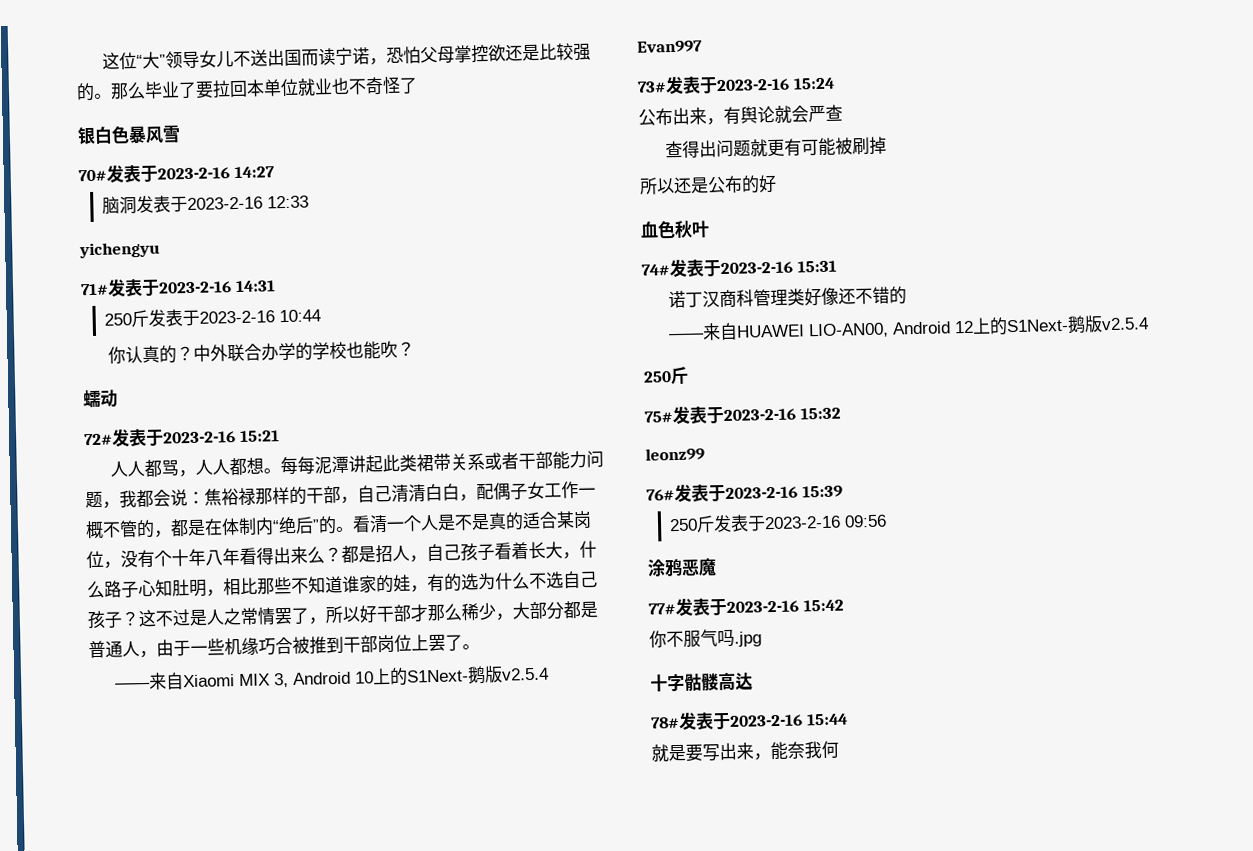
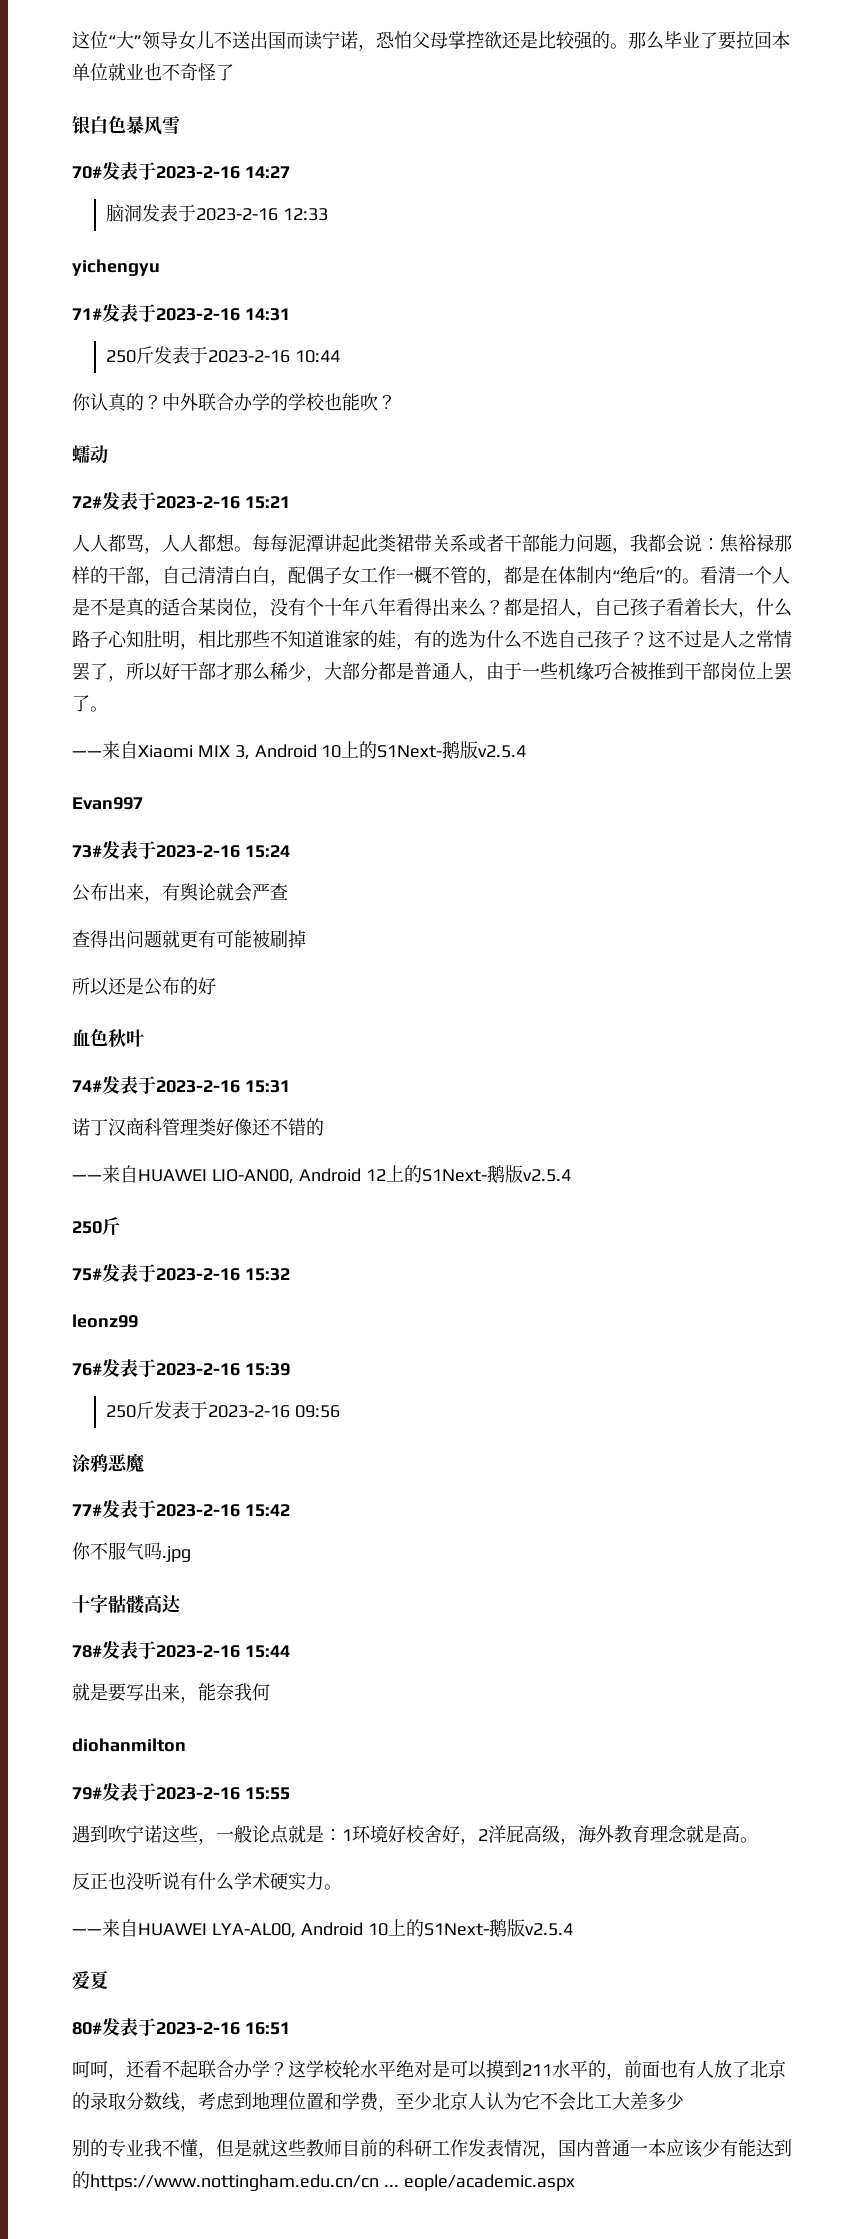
+ diohanmilton
+ 79#发表于2023-2-16 15:55
+ 遇到吹宁诺这些，一般论点就是：1环境好校舍好，2洋屁高级，海外教育理念就是高。
+ 反正也没听说有什么学术硬实力。
+ ——来自HUAWEI LYA-AL00, Android 10上的S1Next-鹅版v2.5.4
+ 爱夏
+ 80#发表于2023-2-16 16:51
+ 呵呵，还看不起联合办学？这学校轮水平绝对是可以摸到211水平的，前面也有人放了北京的录取分数线，考虑到地理位置和学费，至少北京人认为它不会比工大差多少
+ 别的专业我不懂，但是就这些教师目前的科研工作发表情况，国内普通一本应该少有能达到的https://www.nottingham.edu.cn/cn ... eople/academic.aspx

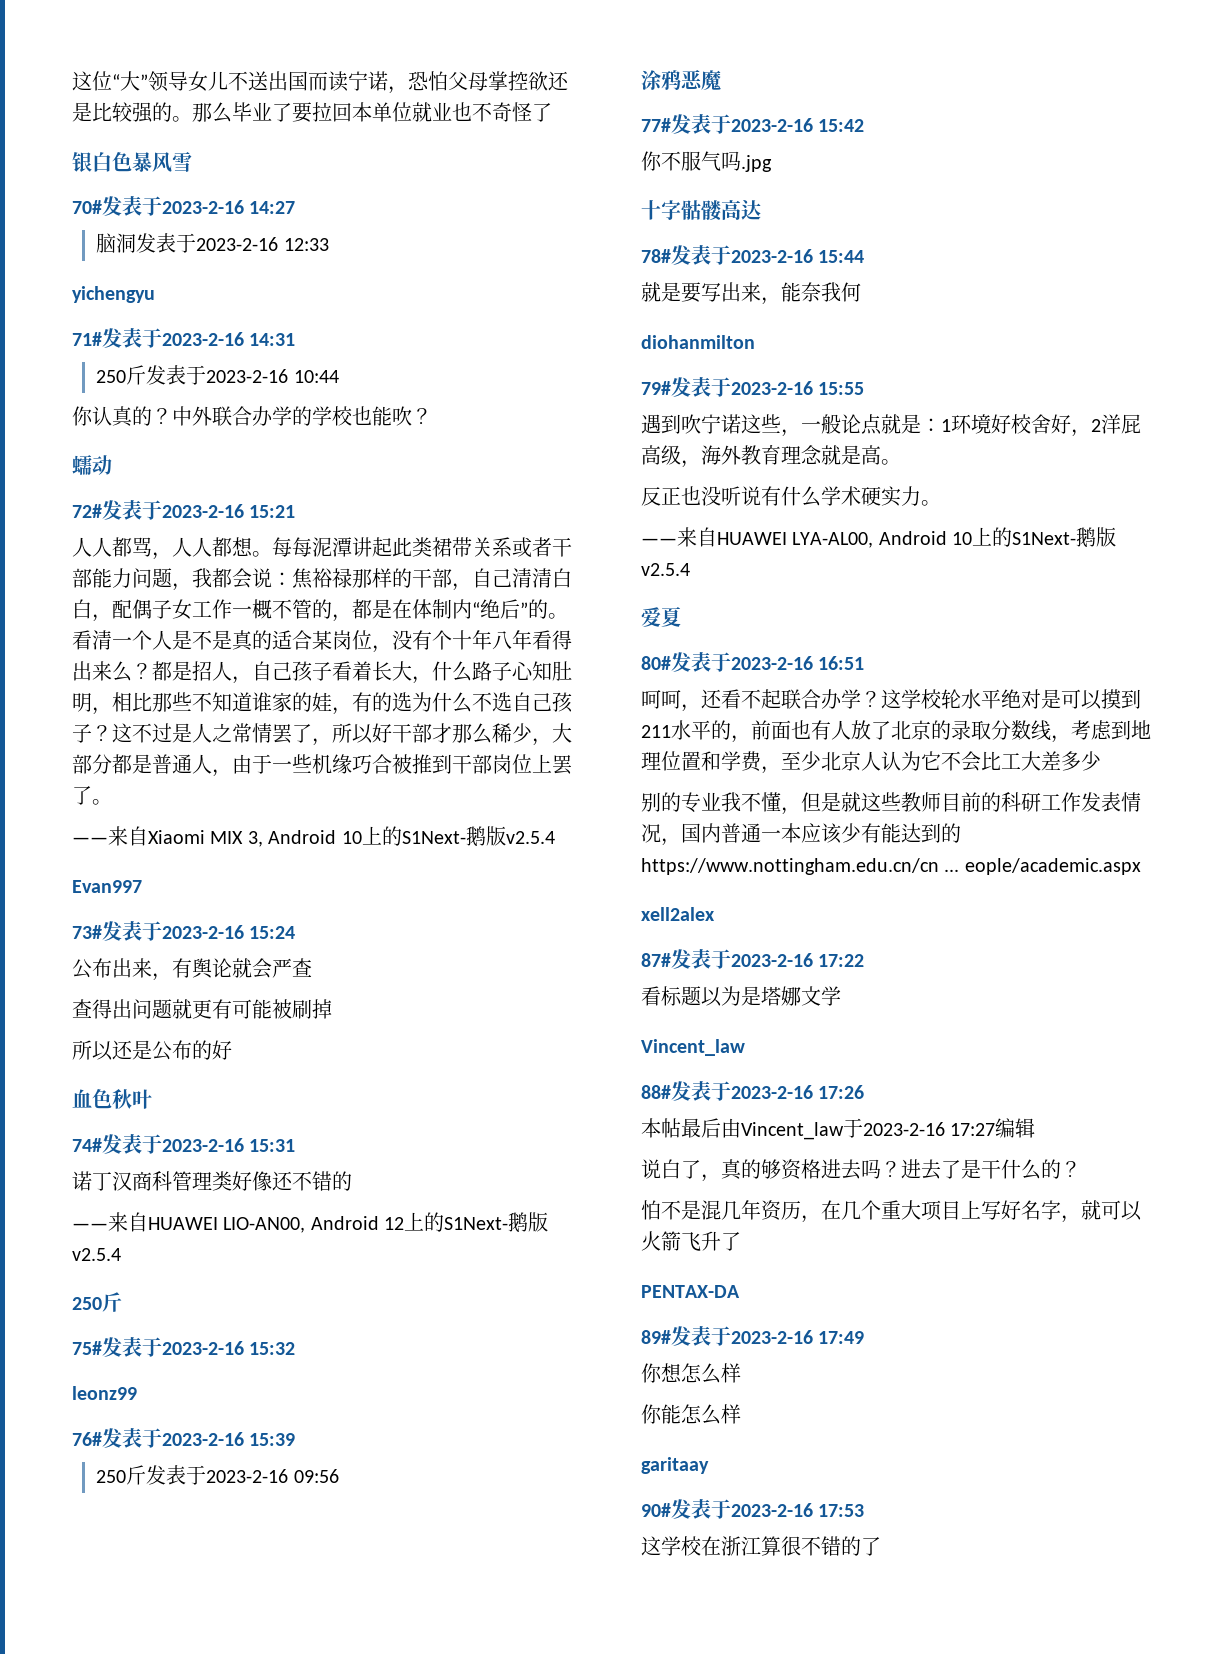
+ xell2alex
+ 87#发表于2023-2-16 17:22
+ 看标题以为是塔娜文学
+ Vincent_law
+ 88#发表于2023-2-16 17:26
+ 本帖最后由Vincent_law于2023-2-16 17:27编辑
+ 说白了，真的够资格进去吗？进去了是干什么的？
+ 怕不是混几年资历，在几个重大项目上写好名字，就可以火箭飞升了
+ PENTAX-DA
+ 89#发表于2023-2-16 17:49
+ 你想怎么样
+ 你能怎么样
+ garitaay
+ 90#发表于2023-2-16 17:53
+ 这学校在浙江算很不错的了

